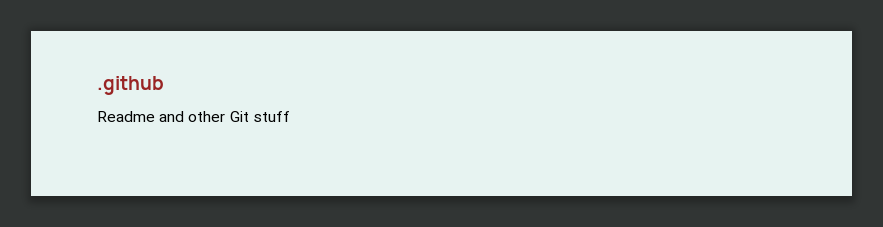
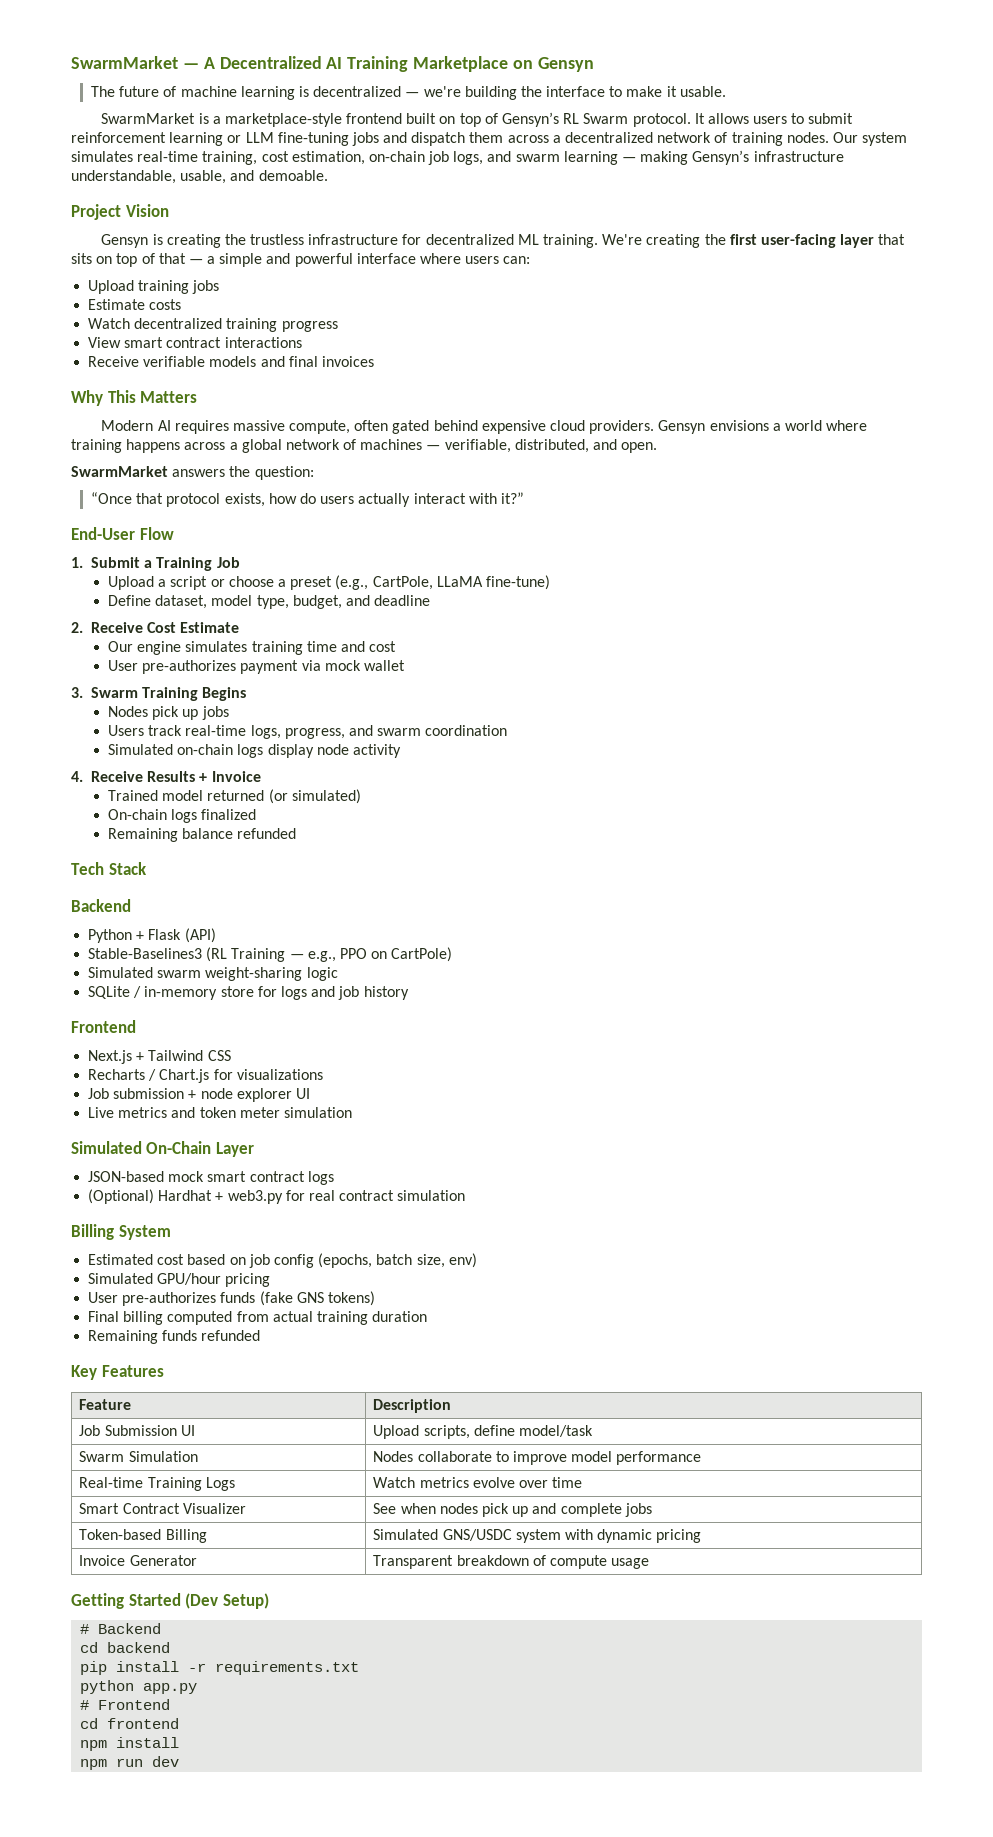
- .github
- Readme and other Git stuff
+ SwarmMarket — A Decentralized AI Training Marketplace on Gensyn
+ The future of machine learning is decentralized — we're building the interface to make it usable.
+ SwarmMarket is a marketplace-style frontend built on top of Gensyn’s RL Swarm protocol. It allows users to submit reinforcement learning or LLM fine-tuning jobs and dispatch them across a decentralized network of training nodes. Our system simulates real-time training, cost estimation, on-chain job logs, and swarm learning — making Gensyn’s infrastructure understandable, usable, and demoable.
+ Project Vision
+ Gensyn is creating the trustless infrastructure for decentralized ML training. We're creating the first user-facing layer that sits on top of that — a simple and powerful interface where users can:
+ Upload training jobs
+ Estimate costs
+ Watch decentralized training progress
+ View smart contract interactions
+ Receive verifiable models and final invoices
+ Why This Matters
+ Modern AI requires massive compute, often gated behind expensive cloud providers. Gensyn envisions a world where training happens across a global network of machines — verifiable, distributed, and open.
+ SwarmMarket answers the question:
+ “Once that protocol exists, how do users actually interact with it?”
+ End-User Flow
+ 1. Submit a Training Job
+ Upload a script or choose a preset (e.g., CartPole, LLaMA fine-tune)
+ Define dataset, model type, budget, and deadline
+ 2. Receive Cost Estimate
+ Our engine simulates training time and cost
+ User pre-authorizes payment via mock wallet
+ 3. Swarm Training Begins
+ Nodes pick up jobs
+ Users track real-time logs, progress, and swarm coordination
+ Simulated on-chain logs display node activity
+ 4. Receive Results + Invoice
+ Trained model returned (or simulated)
+ On-chain logs finalized
+ Remaining balance refunded
+ Tech Stack
+ Backend
+ Python + Flask (API)
+ Stable-Baselines3 (RL Training — e.g., PPO on CartPole)
+ Simulated swarm weight-sharing logic
+ SQLite / in-memory store for logs and job history
+ Frontend
+ Next.js + Tailwind CSS
+ Recharts / Chart.js for visualizations
+ Job submission + node explorer UI
+ Live metrics and token meter simulation
+ Simulated On-Chain Layer
+ JSON-based mock smart contract logs
+ (Optional) Hardhat + web3.py for real contract simulation
+ Billing System
+ Estimated cost based on job config (epochs, batch size, env)
+ Simulated GPU/hour pricing
+ User pre-authorizes funds (fake GNS tokens)
+ Final billing computed from actual training duration
+ Remaining funds refunded
+ Key Features
+ Feature | Description
+ Job Submission UI | Upload scripts, define model/task
+ Swarm Simulation | Nodes collaborate to improve model performance
+ Real-time Training Logs | Watch metrics evolve over time
+ Smart Contract Visualizer | See when nodes pick up and complete jobs
+ Token-based Billing | Simulated GNS/USDC system with dynamic pricing
+ Invoice Generator | Transparent breakdown of compute usage
+ Getting Started (Dev Setup)
+ # Backend
+ cd backend
+ pip install -r requirements.txt
+ python app.py
+ # Frontend
+ cd frontend
+ npm install
+ npm run dev

